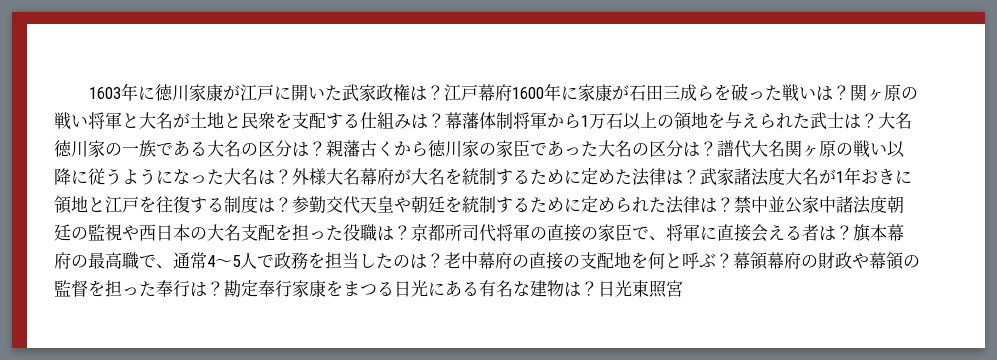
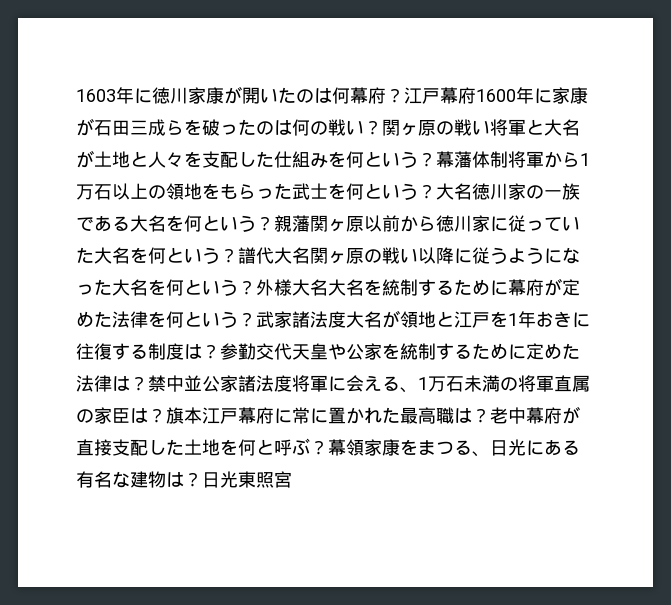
- 1603年に徳川家康が江戸に開いた武家政権は？
+ 1603年に徳川家康が開いたのは何幕府？
- 江戸幕府1600年に家康が石田三成らを破った戦いは？
+ 江戸幕府1600年に家康が石田三成らを破ったのは何の戦い？
- 関ヶ原の戦い将軍と大名が土地と民衆を支配する仕組みは？
+ 関ヶ原の戦い将軍と大名が土地と人々を支配した仕組みを何という？
- 幕藩体制将軍から1万石以上の領地を与えられた武士は？
+ 幕藩体制将軍から1万石以上の領地をもらった武士を何という？
- 大名徳川家の一族である大名の区分は？親藩古くから徳川家の家臣であった大名の区分は？
+ 大名徳川家の一族である大名を何という？親藩関ヶ原以前から徳川家に従っていた大名を何という？
- 譜代大名関ヶ原の戦い以降に従うようになった大名は？外様大名幕府が大名を統制するために定めた法律は？
+ 譜代大名関ヶ原の戦い以降に従うようになった大名を何という？外様大名大名を統制するために幕府が定めた法律を何という？武家諸法度大名が領地と江戸を1年おきに往復する制度は？参勤交代天皇や公家を統制するために定めた法律は？
- 武家諸法度大名が1年おきに領地と江戸を往復する制度は？参勤交代天皇や朝廷を統制するために定められた法律は？禁中並公家中諸法度朝廷の監視や西日本の大名支配を担った役職は？京都所司代将軍の直接の家臣で、将軍に直接会える者は？旗本幕府の最高職で、通常4〜5人で政務を担当したのは？老中幕府の直接の支配地を何と呼ぶ？
+ 禁中並公家諸法度将軍に会える、1万石未満の将軍直属の家臣は？旗本江戸幕府に常に置かれた最高職は？老中幕府が直接支配した土地を何と呼ぶ？
- 幕領幕府の財政や幕領の監督を担った奉行は？勘定奉行家康をまつる日光にある有名な建物は？
+ 幕領家康をまつる、日光にある有名な建物は？

